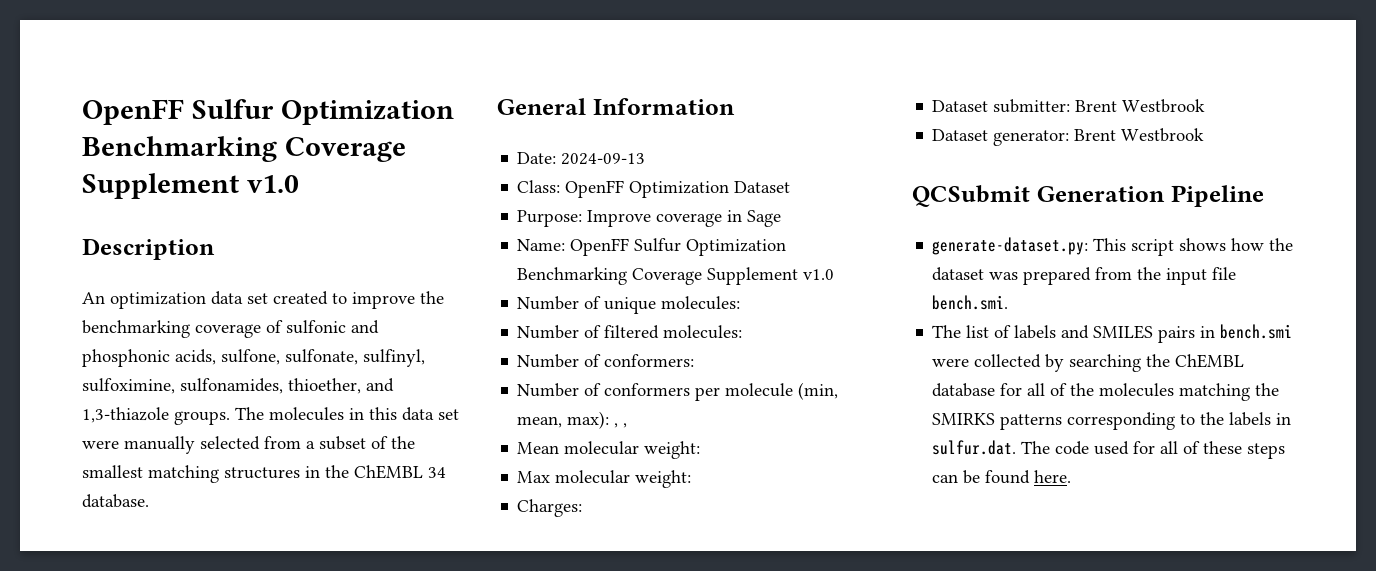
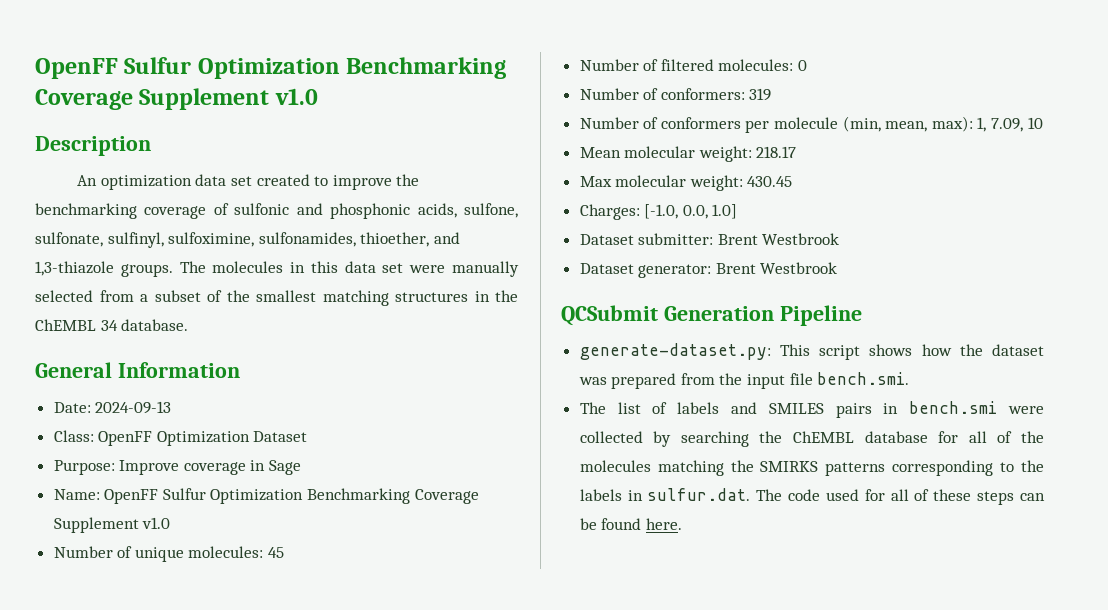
- Number of unique molecules:
+ Number of unique molecules: 45
- Number of filtered molecules:
+ Number of filtered molecules: 0
- Number of conformers:
+ Number of conformers: 319
- Number of conformers per molecule (min, mean, max): , ,
+ Number of conformers per molecule (min, mean, max): 1, 7.09, 10
- Mean molecular weight:
+ Mean molecular weight: 218.17
- Max molecular weight:
+ Max molecular weight: 430.45
- Charges:
+ Charges: [-1.0, 0.0, 1.0]

